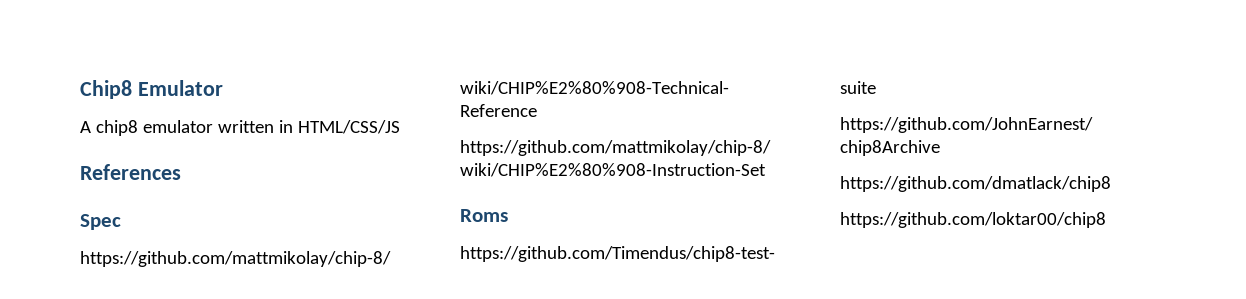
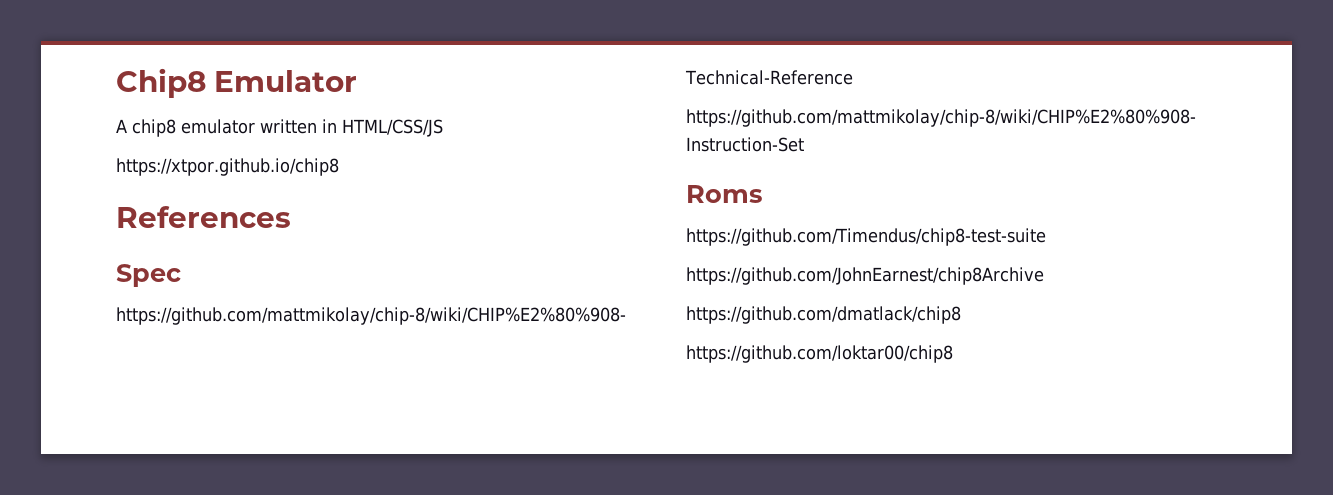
+ https://xtpor.github.io/chip8

